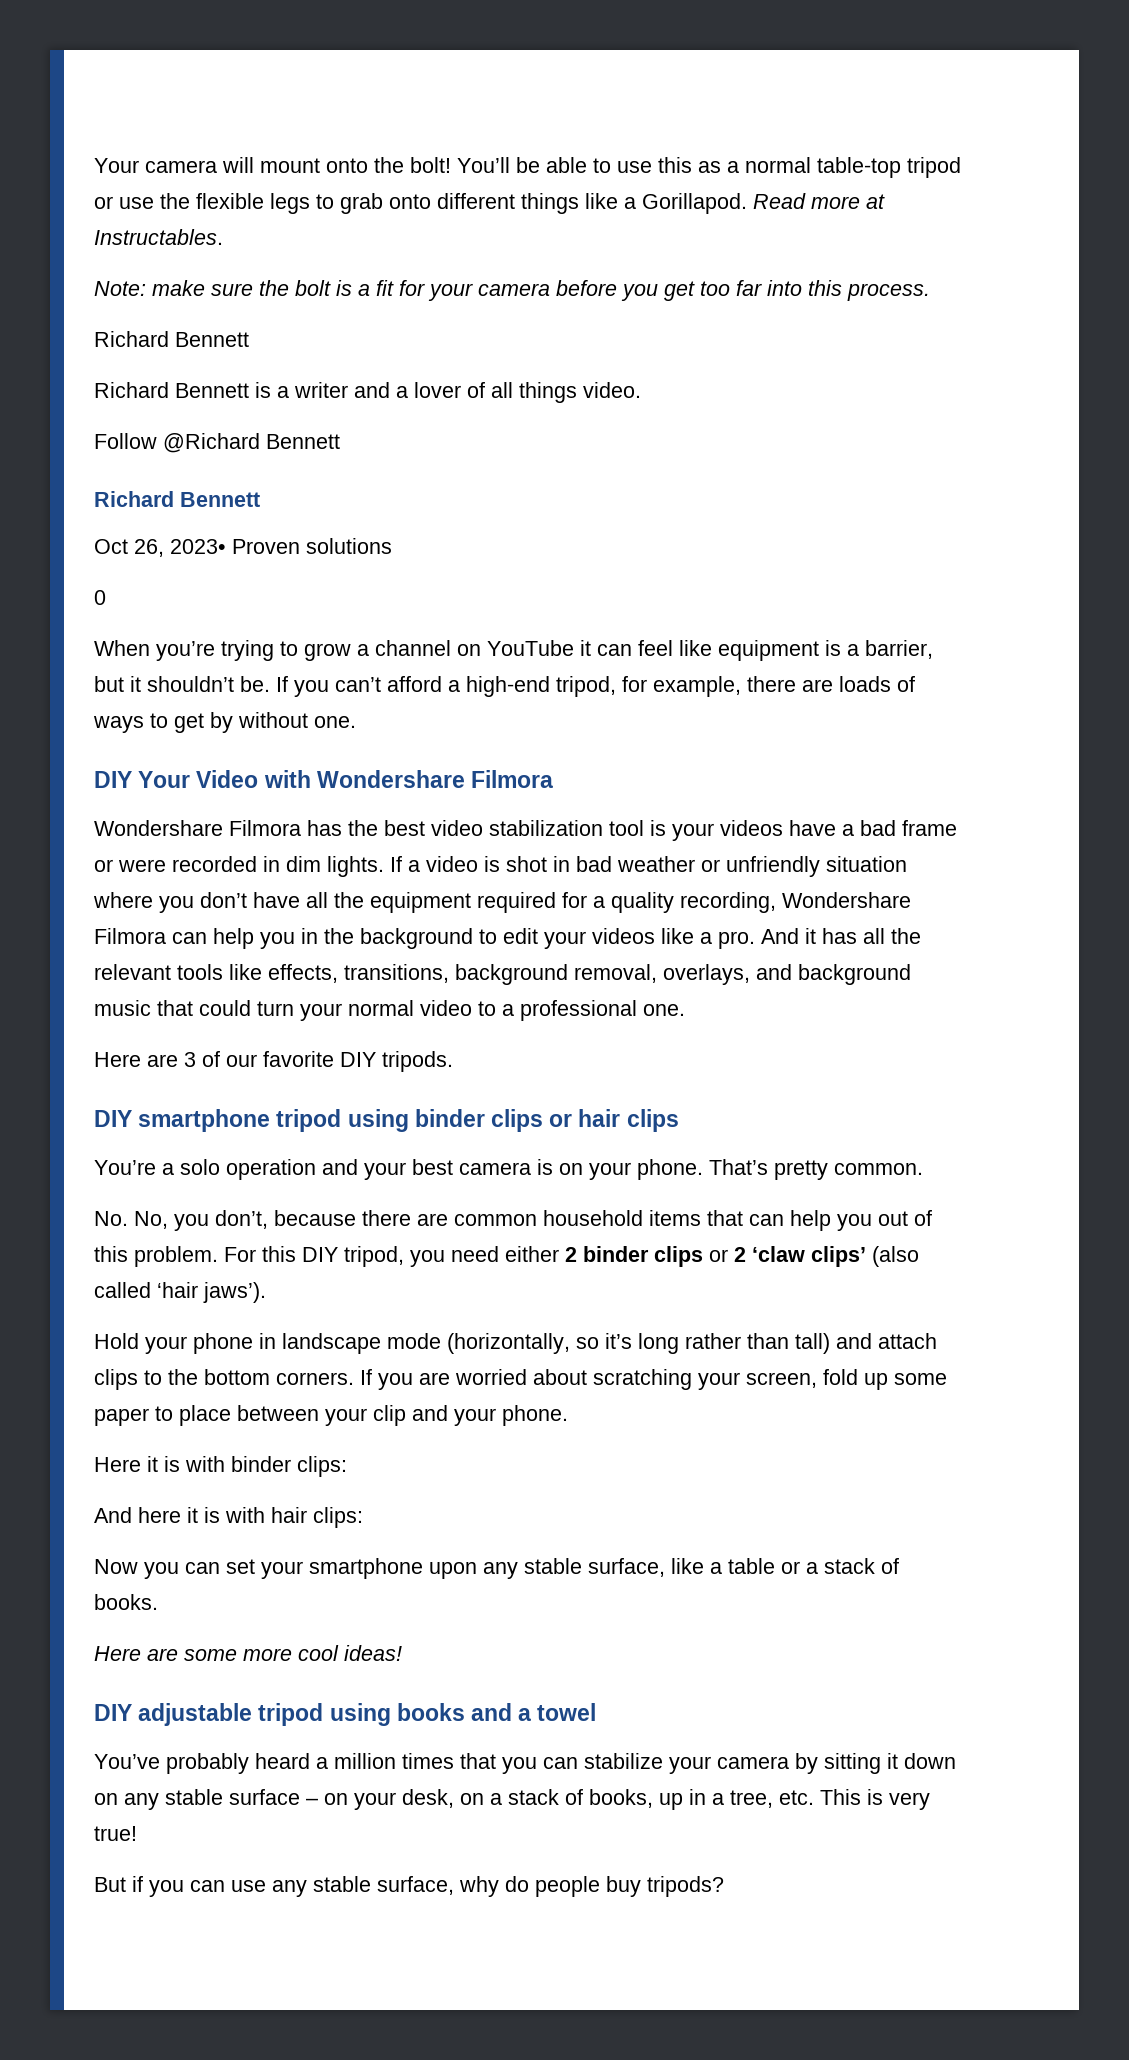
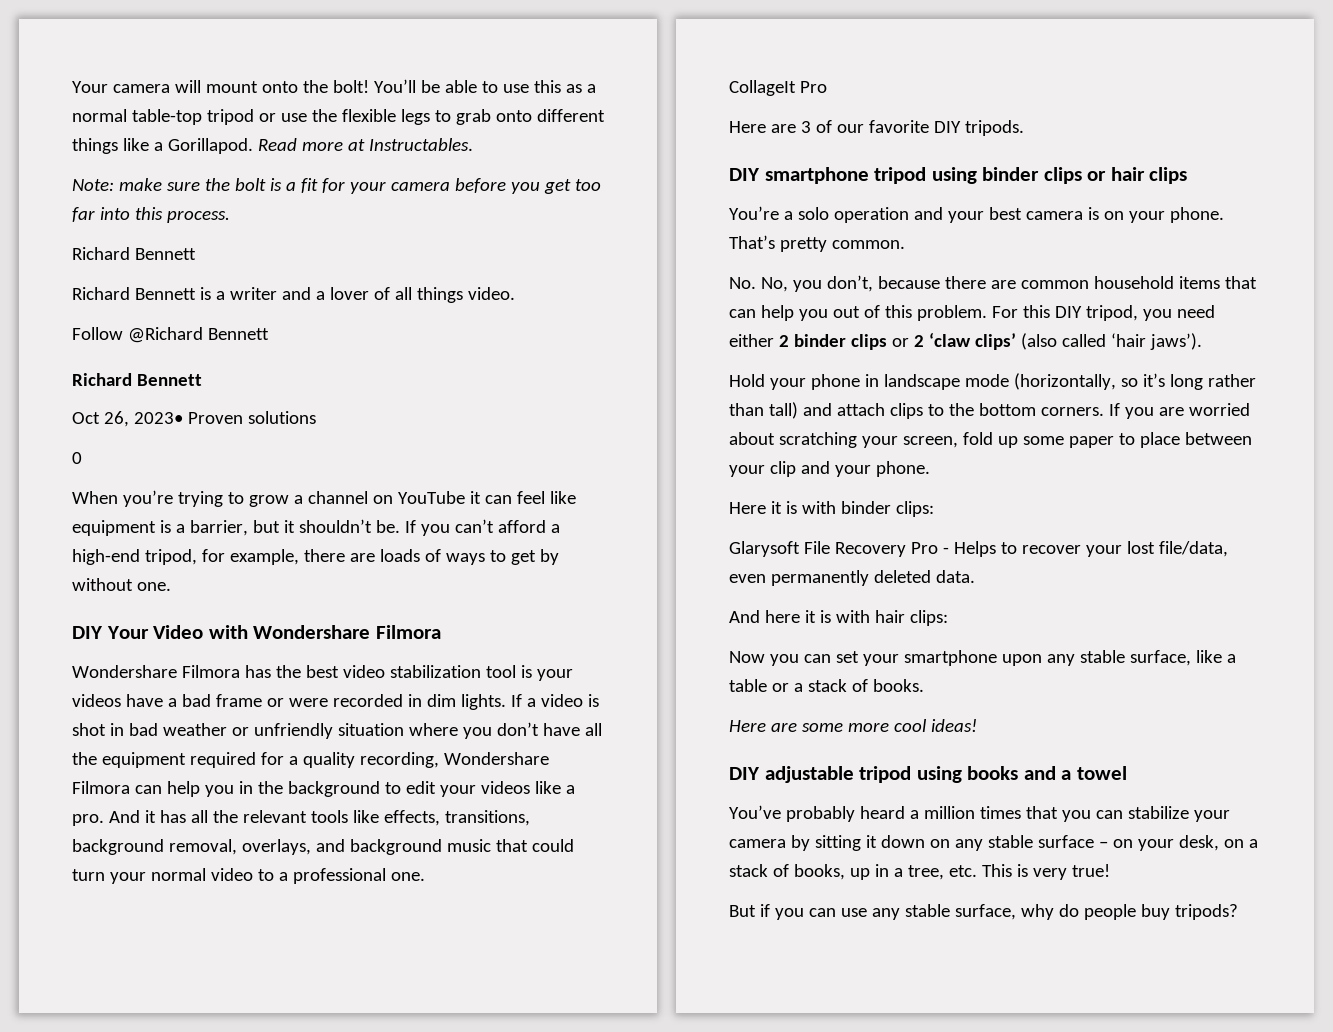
+ CollageIt Pro
+ Glarysoft File Recovery Pro - Helps to recover your lost file/data, even permanently deleted data.

